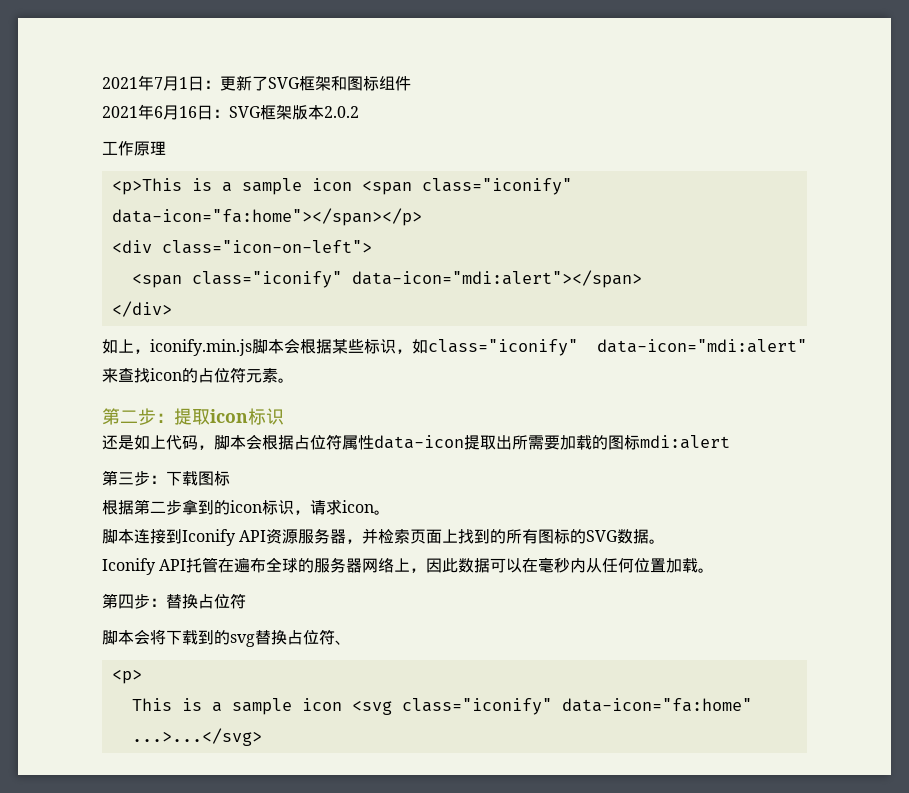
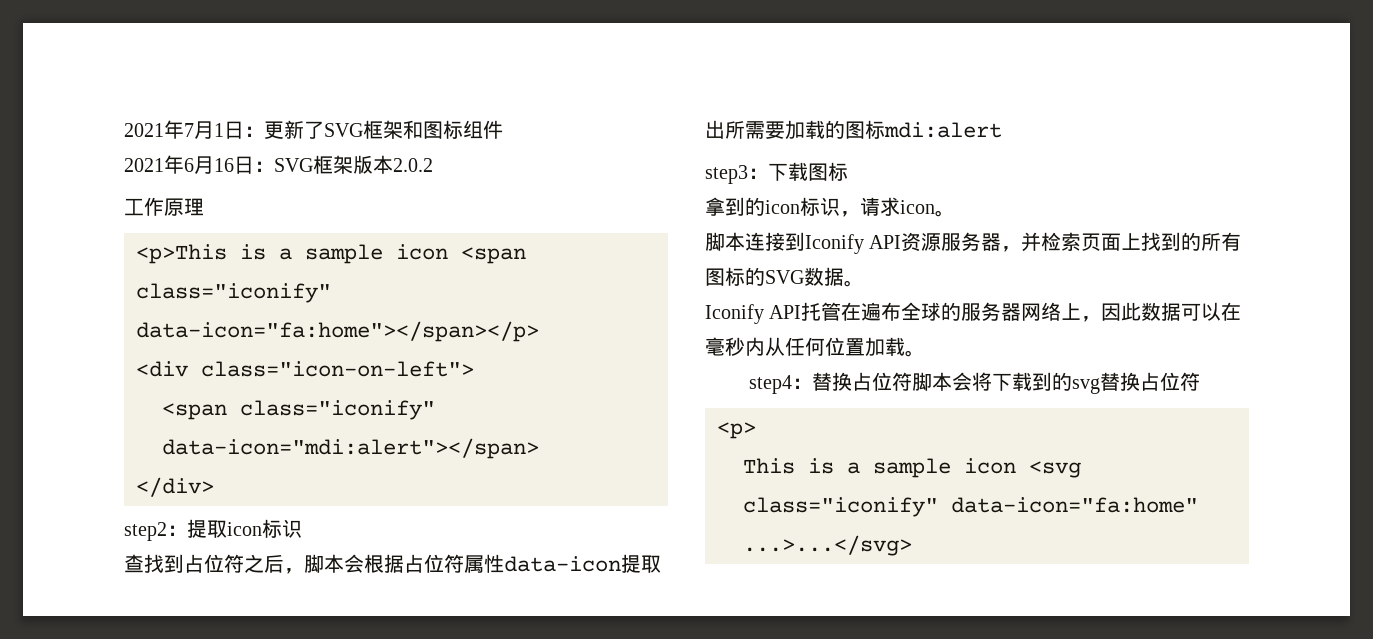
- 如上，iconify.min.js脚本会根据某些标识，如class="iconify" data-icon="mdi:alert"来查找icon的占位符元素。
- 第二步：提取icon标识
+ step2：提取icon标识
- 还是如上代码，脚本会根据占位符属性data-icon提取出所需要加载的图标mdi:alert
+ 查找到占位符之后，脚本会根据占位符属性data-icon提取出所需要加载的图标mdi:alert
- 第三步：下载图标
+ step3：下载图标
- 根据第二步拿到的icon标识，请求icon。
+ 拿到的icon标识，请求icon。
- 第四步：替换占位符
- 脚本会将下载到的svg替换占位符、
+ step4：替换占位符脚本会将下载到的svg替换占位符

